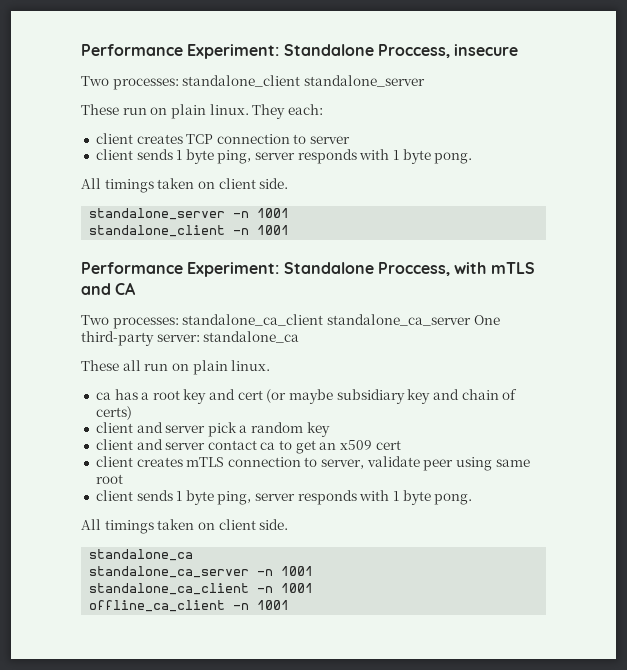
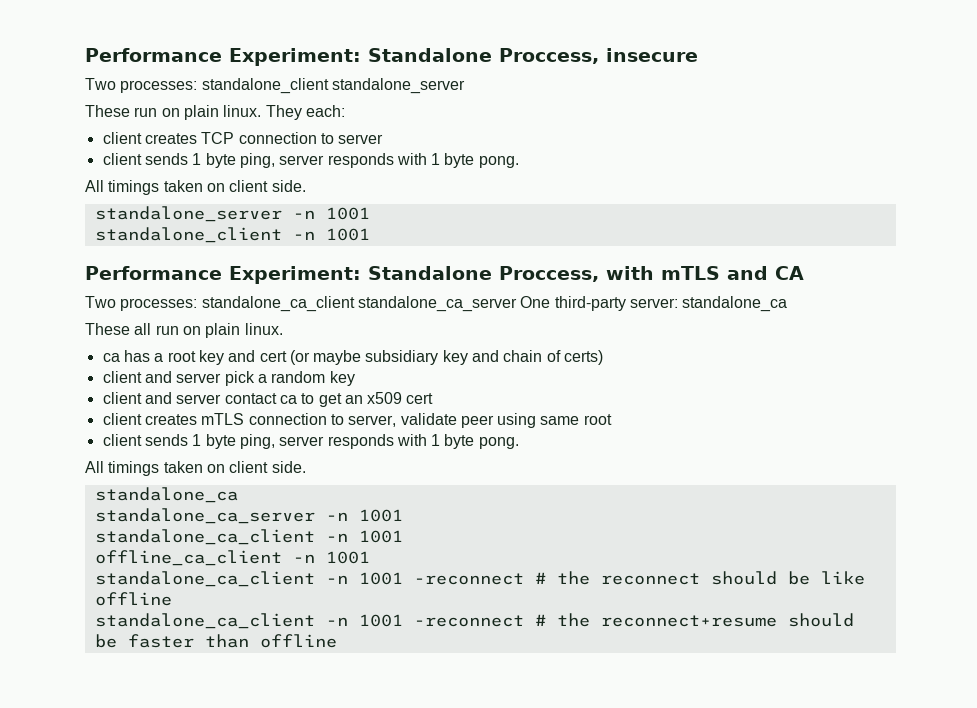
+ standalone_ca_client -n 1001 -reconnect # the reconnect should be like offline
+ standalone_ca_client -n 1001 -reconnect # the reconnect+resume should be faster than offline

